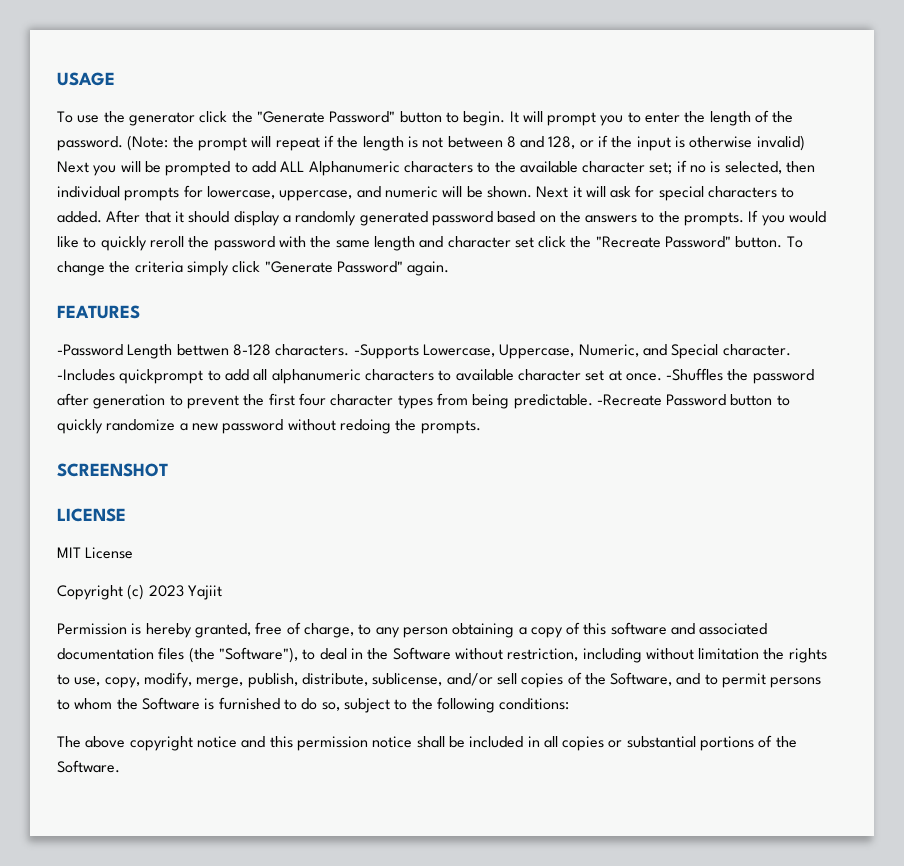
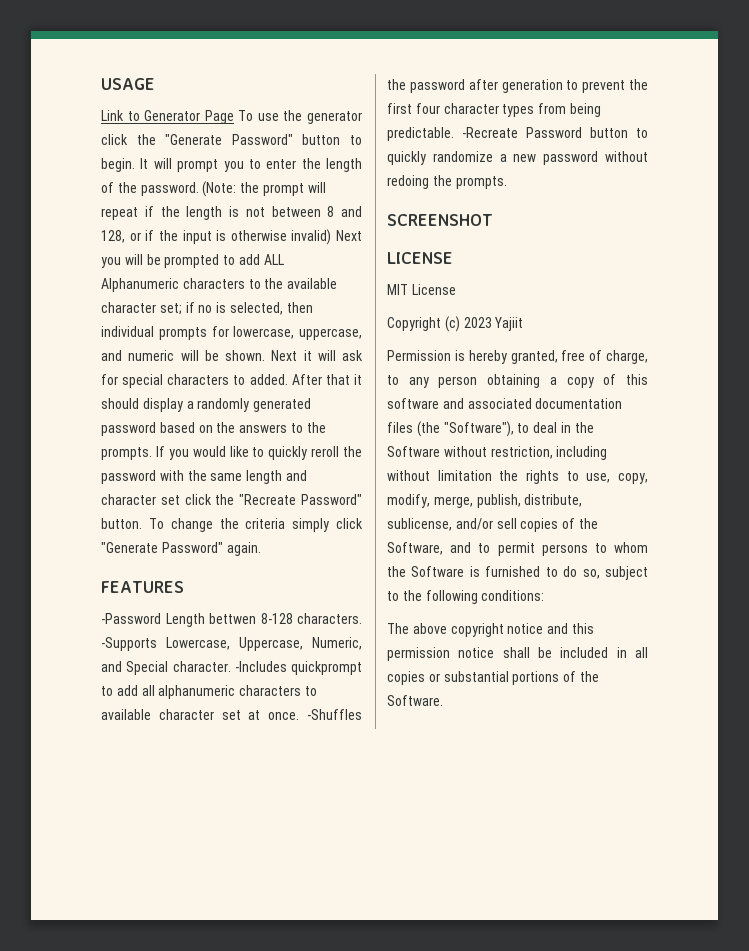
- To use the generator click the "Generate Password" button to begin.
+ Link to Generator Page To use the generator click the "Generate Password" button to begin.

